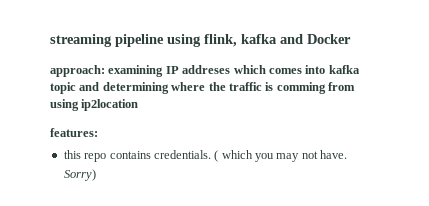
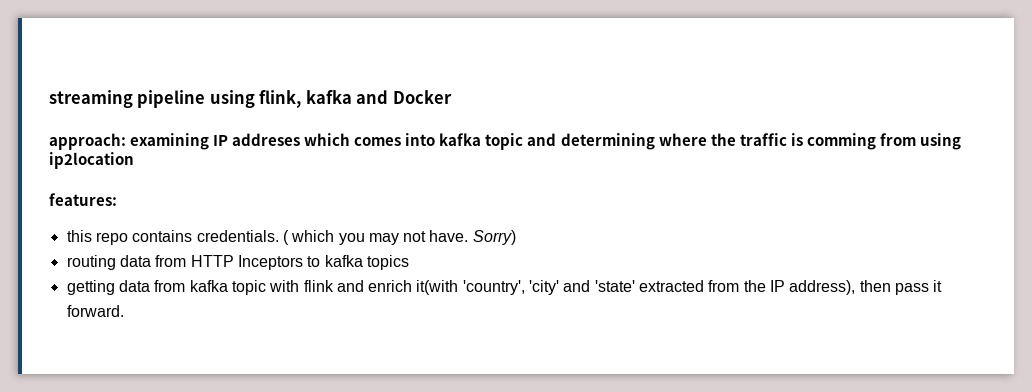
+ routing data from HTTP Inceptors to kafka topics
+ getting data from kafka topic with flink and enrich it(with 'country', 'city' and 'state' extracted from the IP address), then pass it forward.

